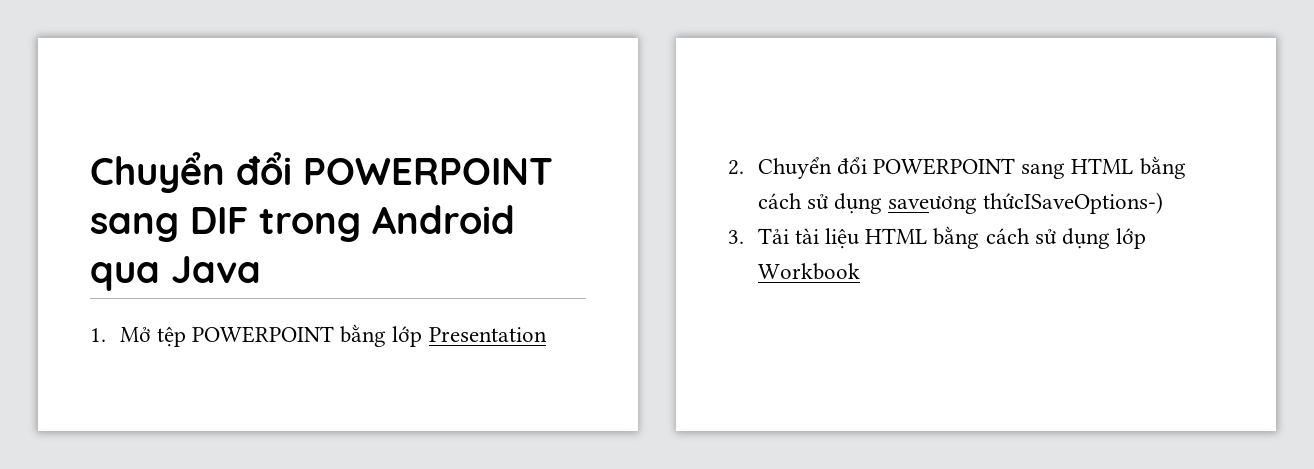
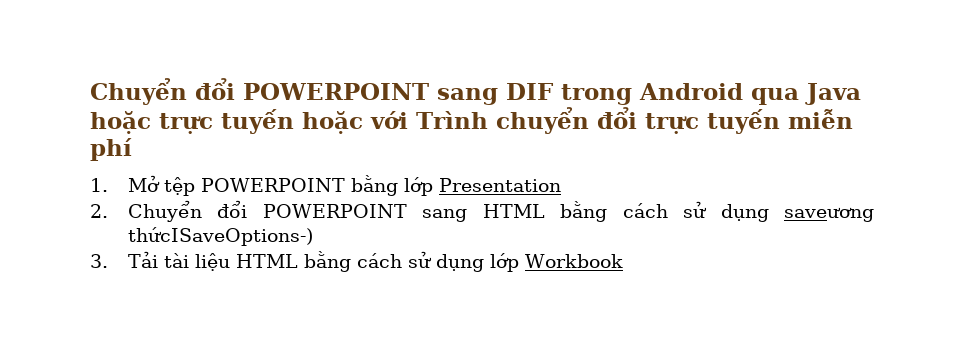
- Chuyển đổi POWERPOINT sang DIF trong Android qua Java
+ Chuyển đổi POWERPOINT sang DIF trong Android qua Java hoặc trực tuyến hoặc với Trình chuyển đổi trực tuyến miễn phí

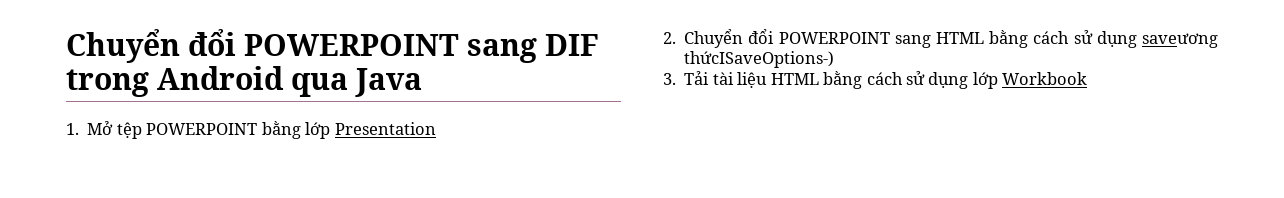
- Chuyển đổi POWERPOINT sang DIF trong Android qua Java hoặc trực tuyến hoặc với Trình chuyển đổi trực tuyến miễn phí
+ Chuyển đổi POWERPOINT sang DIF trong Android qua Java

